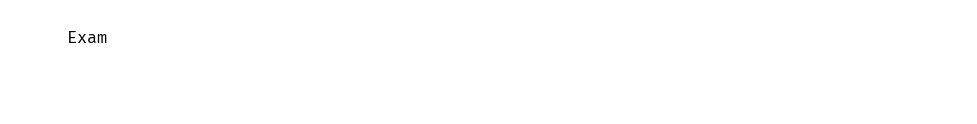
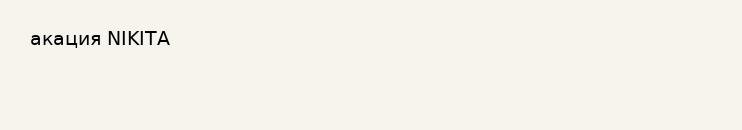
- Exam
+ акация NIKITA

